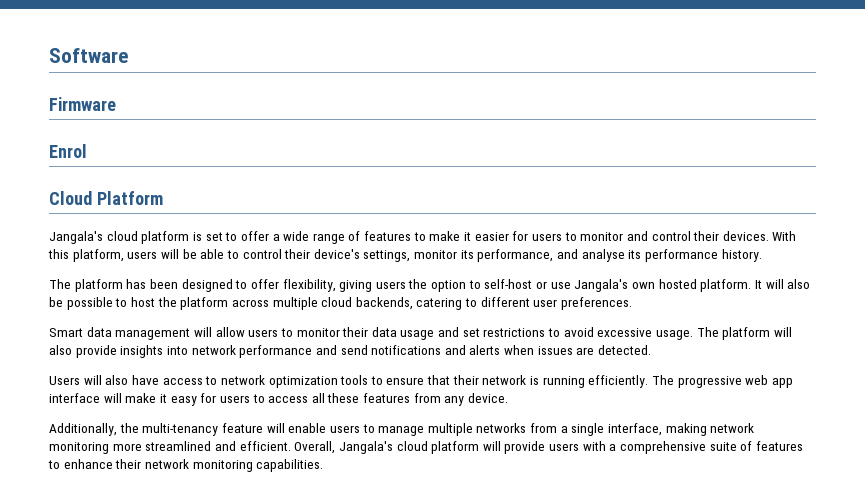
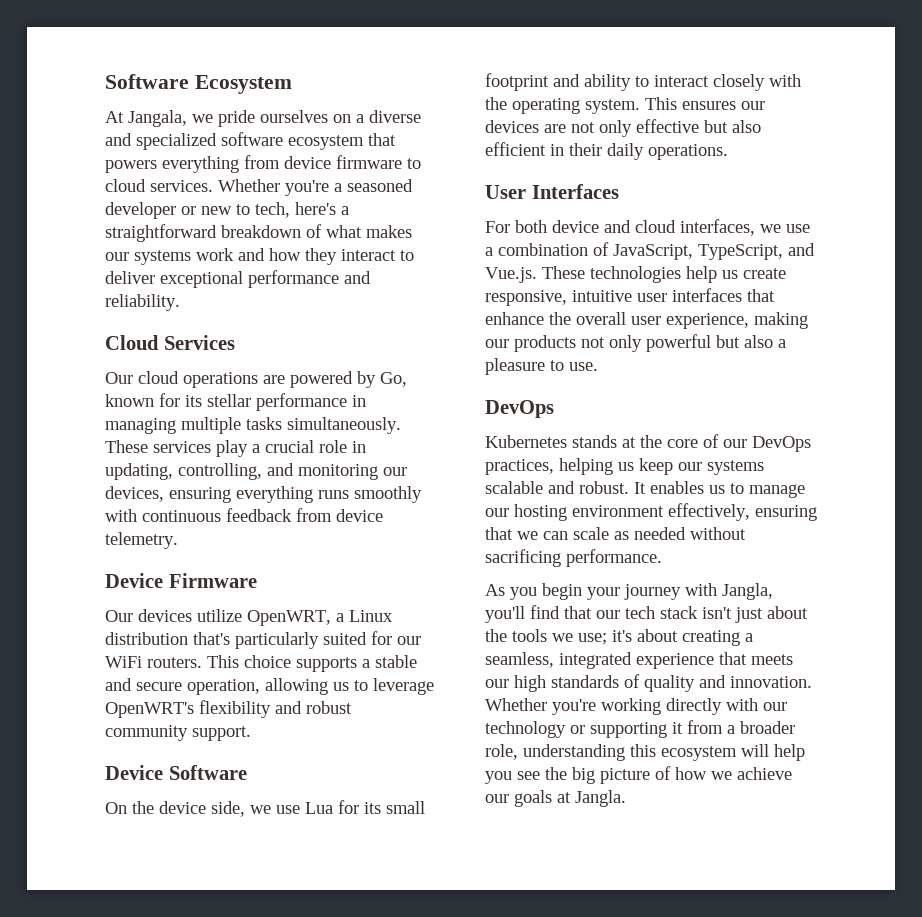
- Software
- Firmware
- Enrol
- Cloud Platform
- Jangala's cloud platform is set to offer a wide range of features to make it easier for users to monitor and control their devices. With this platform, users will be able to control their device's settings, monitor its performance, and analyse its performance history.
- The platform has been designed to offer flexibility, giving users the option to self-host or use Jangala's own hosted platform. It will also be possible to host the platform across multiple cloud backends, catering to different user preferences.
- Smart data management will allow users to monitor their data usage and set restrictions to avoid excessive usage. The platform will also provide insights into network performance and send notifications and alerts when issues are detected.
- Users will also have access to network optimization tools to ensure that their network is running efficiently. The progressive web app interface will make it easy for users to access all these features from any device.
- Additionally, the multi-tenancy feature will enable users to manage multiple networks from a single interface, making network monitoring more streamlined and efficient. Overall, Jangala's cloud platform will provide users with a comprehensive suite of features to enhance their network monitoring capabilities.
+ Software Ecosystem
+ At Jangala, we pride ourselves on a diverse and specialized software ecosystem that powers everything from device firmware to cloud services. Whether you're a seasoned developer or new to tech, here's a straightforward breakdown of what makes our systems work and how they interact to deliver exceptional performance and reliability.
+ Cloud Services
+ Our cloud operations are powered by Go, known for its stellar performance in managing multiple tasks simultaneously. These services play a crucial role in updating, controlling, and monitoring our devices, ensuring everything runs smoothly with continuous feedback from device telemetry.
+ Device Firmware
+ Our devices utilize OpenWRT, a Linux distribution that's particularly suited for our WiFi routers. This choice supports a stable and secure operation, allowing us to leverage OpenWRT's flexibility and robust community support.
+ Device Software
+ On the device side, we use Lua for its small footprint and ability to interact closely with the operating system. This ensures our devices are not only effective but also efficient in their daily operations.
+ User Interfaces
+ For both device and cloud interfaces, we use a combination of JavaScript, TypeScript, and Vue.js. These technologies help us create responsive, intuitive user interfaces that enhance the overall user experience, making our products not only powerful but also a pleasure to use.
+ DevOps
+ Kubernetes stands at the core of our DevOps practices, helping us keep our systems scalable and robust. It enables us to manage our hosting environment effectively, ensuring that we can scale as needed without sacrificing performance.
+ As you begin your journey with Jangla, you'll find that our tech stack isn't just about the tools we use; it's about creating a seamless, integrated experience that meets our high standards of quality and innovation. Whether you're working directly with our technology or supporting it from a broader role, understanding this ecosystem will help you see the big picture of how we achieve our goals at Jangla.

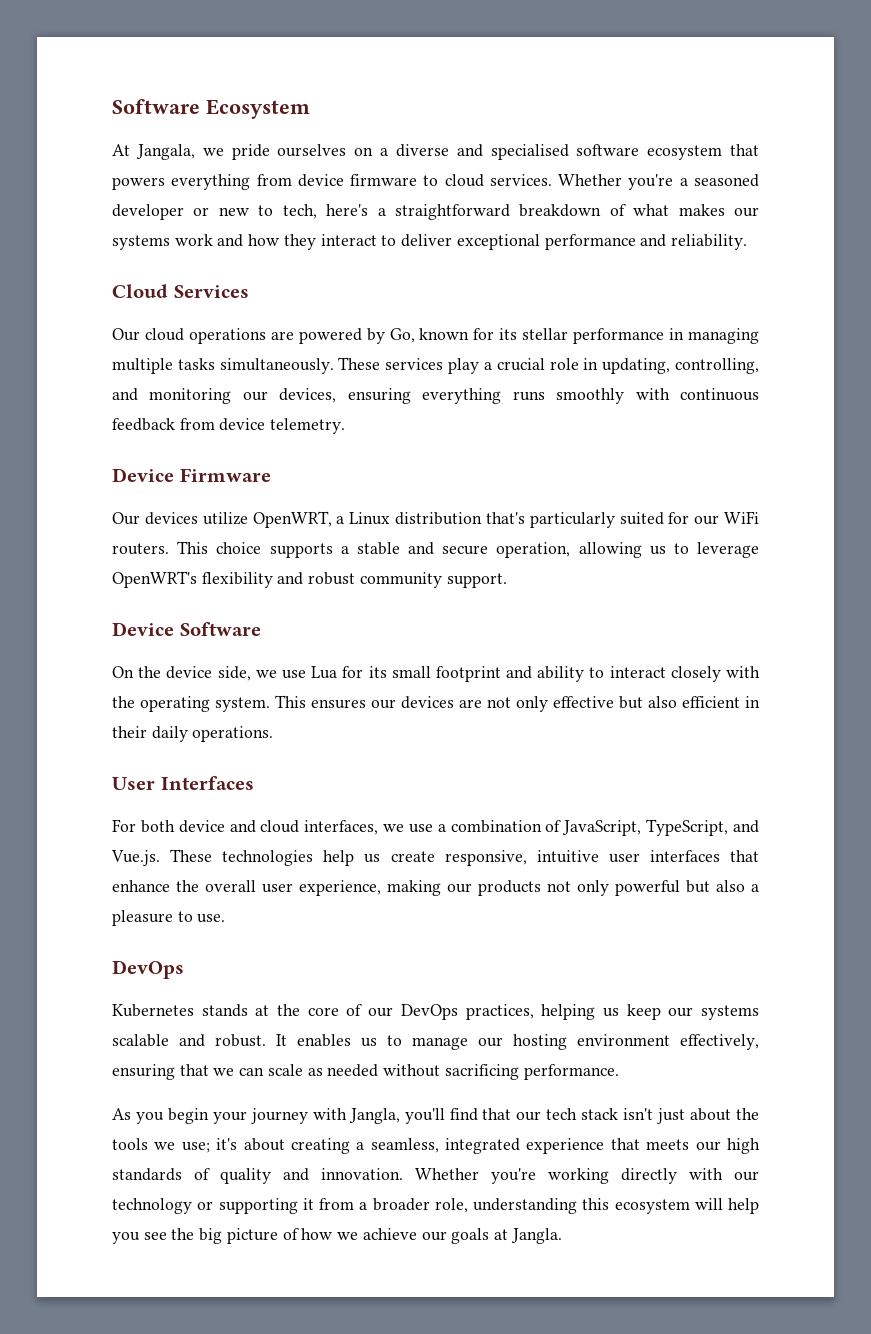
- At Jangala, we pride ourselves on a diverse and specialized software ecosystem that powers everything from device firmware to cloud services.
+ At Jangala, we pride ourselves on a diverse and specialised software ecosystem that powers everything from device firmware to cloud services.

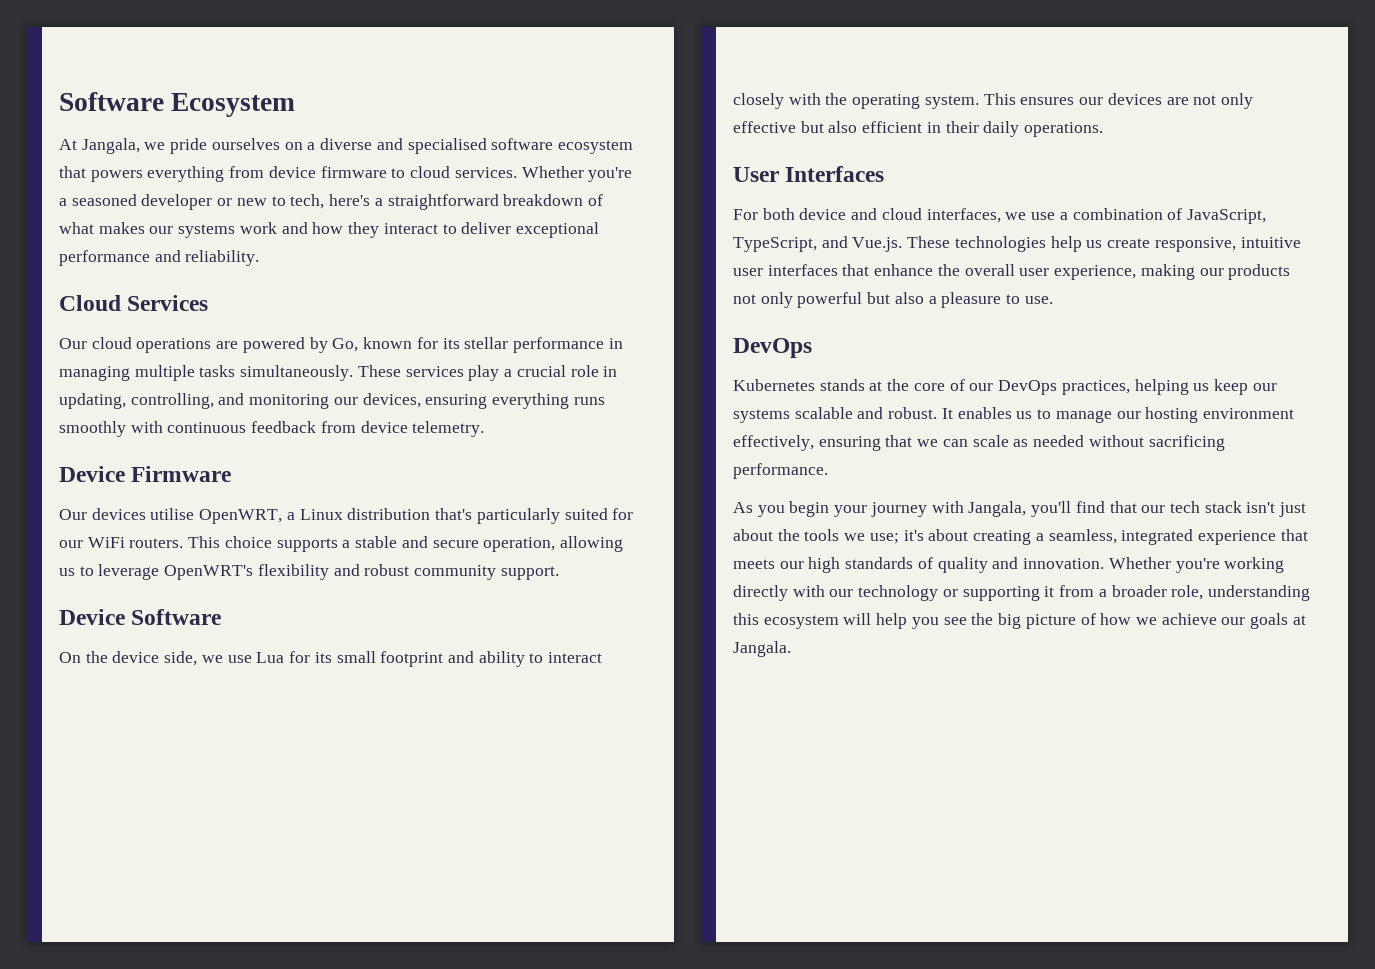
- Our devices utilize OpenWRT, a Linux distribution that's particularly suited for our WiFi routers.
+ Our devices utilise OpenWRT, a Linux distribution that's particularly suited for our WiFi routers.
- As you begin your journey with Jangla, you'll find that our tech stack isn't just about the tools we use; it's about creating a seamless, integrated experience that meets our high standards of quality and innovation.
+ As you begin your journey with Jangala, you'll find that our tech stack isn't just about the tools we use; it's about creating a seamless, integrated experience that meets our high standards of quality and innovation.
- Whether you're working directly with our technology or supporting it from a broader role, understanding this ecosystem will help you see the big picture of how we achieve our goals at Jangla.
+ Whether you're working directly with our technology or supporting it from a broader role, understanding this ecosystem will help you see the big picture of how we achieve our goals at Jangala.

